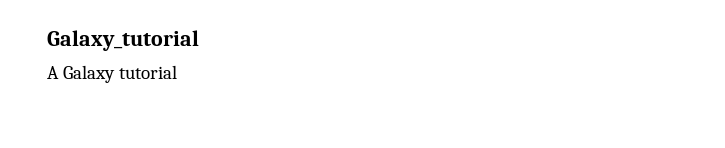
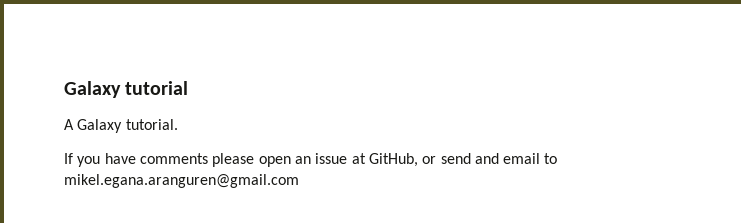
- Galaxy_tutorial
+ Galaxy tutorial
- A Galaxy tutorial
+ A Galaxy tutorial.
+ If you have comments please open an issue at GitHub, or send and email to mikel.egana.aranguren@gmail.com

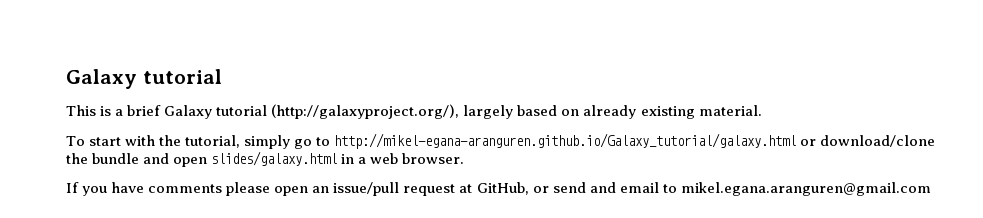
- A Galaxy tutorial.
+ This is a brief Galaxy tutorial (http://galaxyproject.org/), largely based on already existing material.
+ To start with the tutorial, simply go to http://mikel-egana-aranguren.github.io/Galaxy_tutorial/galaxy.html or download/clone the bundle and open slides/galaxy.html in a web browser.
- If you have comments please open an issue at GitHub, or send and email to mikel.egana.aranguren@gmail.com
+ If you have comments please open an issue/pull request at GitHub, or send and email to mikel.egana.aranguren@gmail.com

